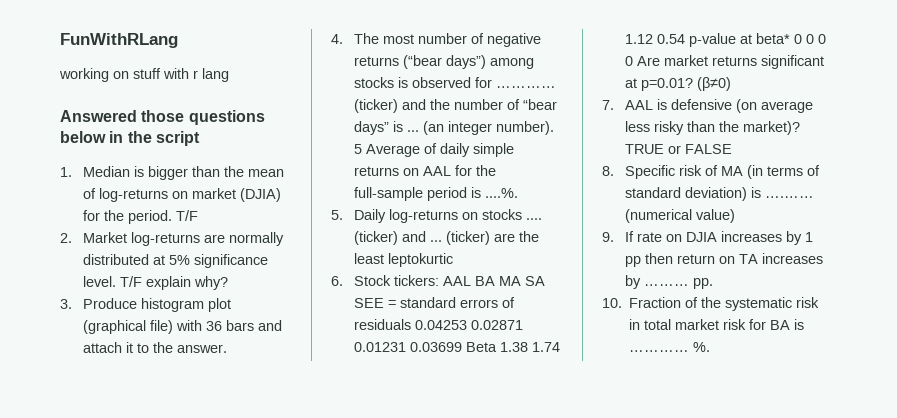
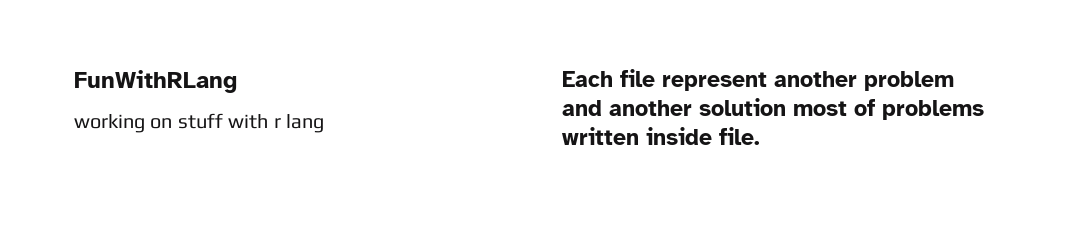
- Answered those questions below in the script
- 1. Median is bigger than the mean of log-returns on market (DJIA) for the period. T/F
- 2. Market log-returns are normally distributed at 5% significance level. T/F explain why?
- 3. Produce histogram plot (graphical file) with 36 bars and attach it to the answer.
- 4. The most number of negative returns (“bear days”) among stocks is observed for ………… (ticker) and the number of “bear days” is ... (an integer number). 5 Average of daily simple returns on AAL for the full-sample period is ....%.
- 5. Daily log-returns on stocks .... (ticker) and ... (ticker) are the least leptokurtic
- 6. Stock tickers: AAL BA MA SA SEE = standard errors of residuals 0.04253 0.02871 0.01231 0.03699 Beta 1.38 1.74 1.12 0.54 p-value at beta* 0 0 0 0 Are market returns significant at p=0.01? (β≠0)
- 7. AAL is defensive (on average less risky than the market)? TRUE or FALSE
- 8. Specific risk of MA (in terms of standard deviation) is ….…… (numerical value)
- 9. If rate on DJIA increases by 1 pp then return on TA increases by ……… pp.
- 10. Fraction of the systematic risk in total market risk for BA is ………… %.
+ Each file represent another problem and another solution most of problems written inside file.

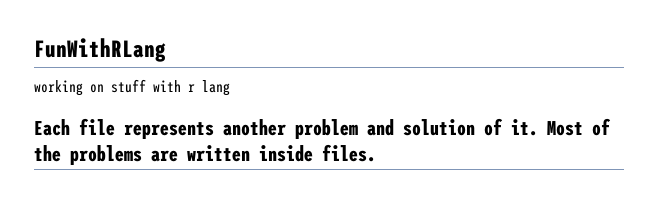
- Each file represent another problem and another solution most of problems written inside file.
+ Each file represents another problem and solution of it. Most of the problems are written inside files.

